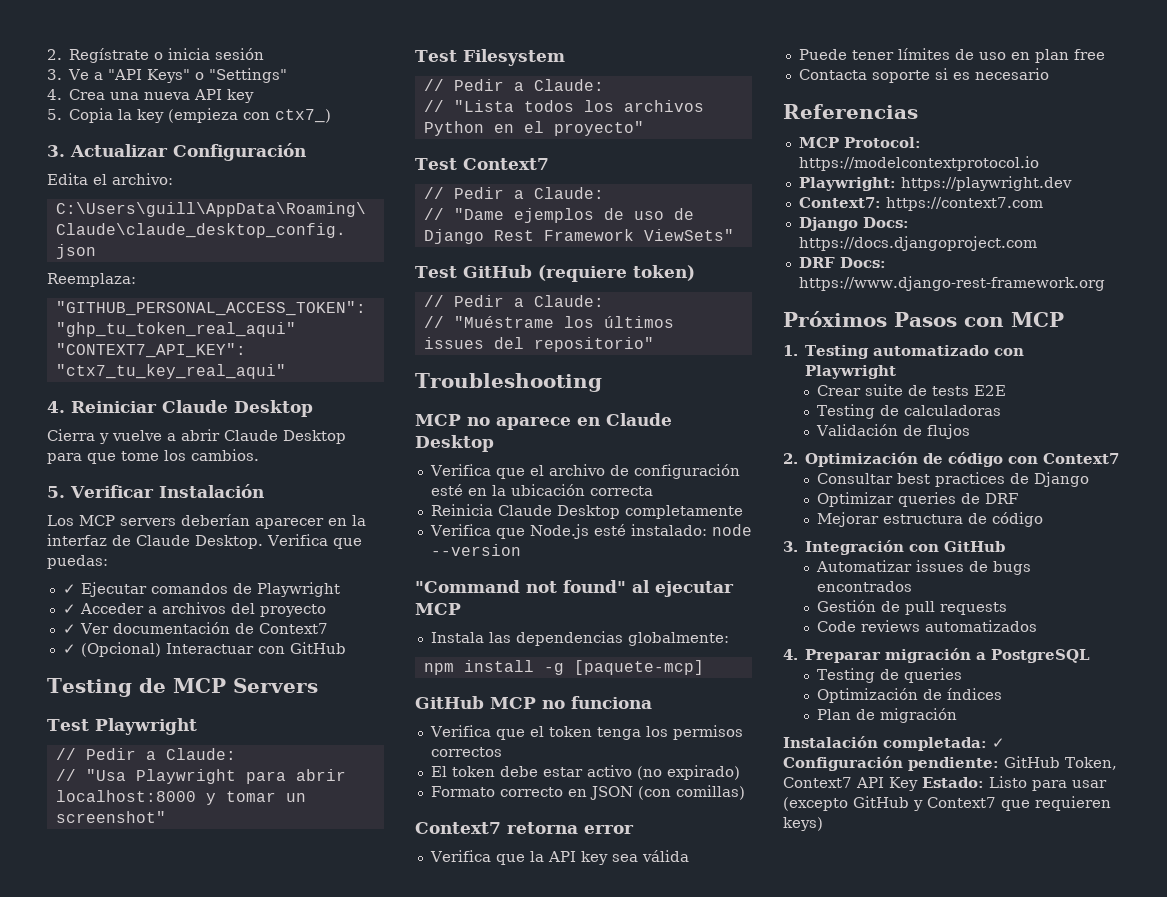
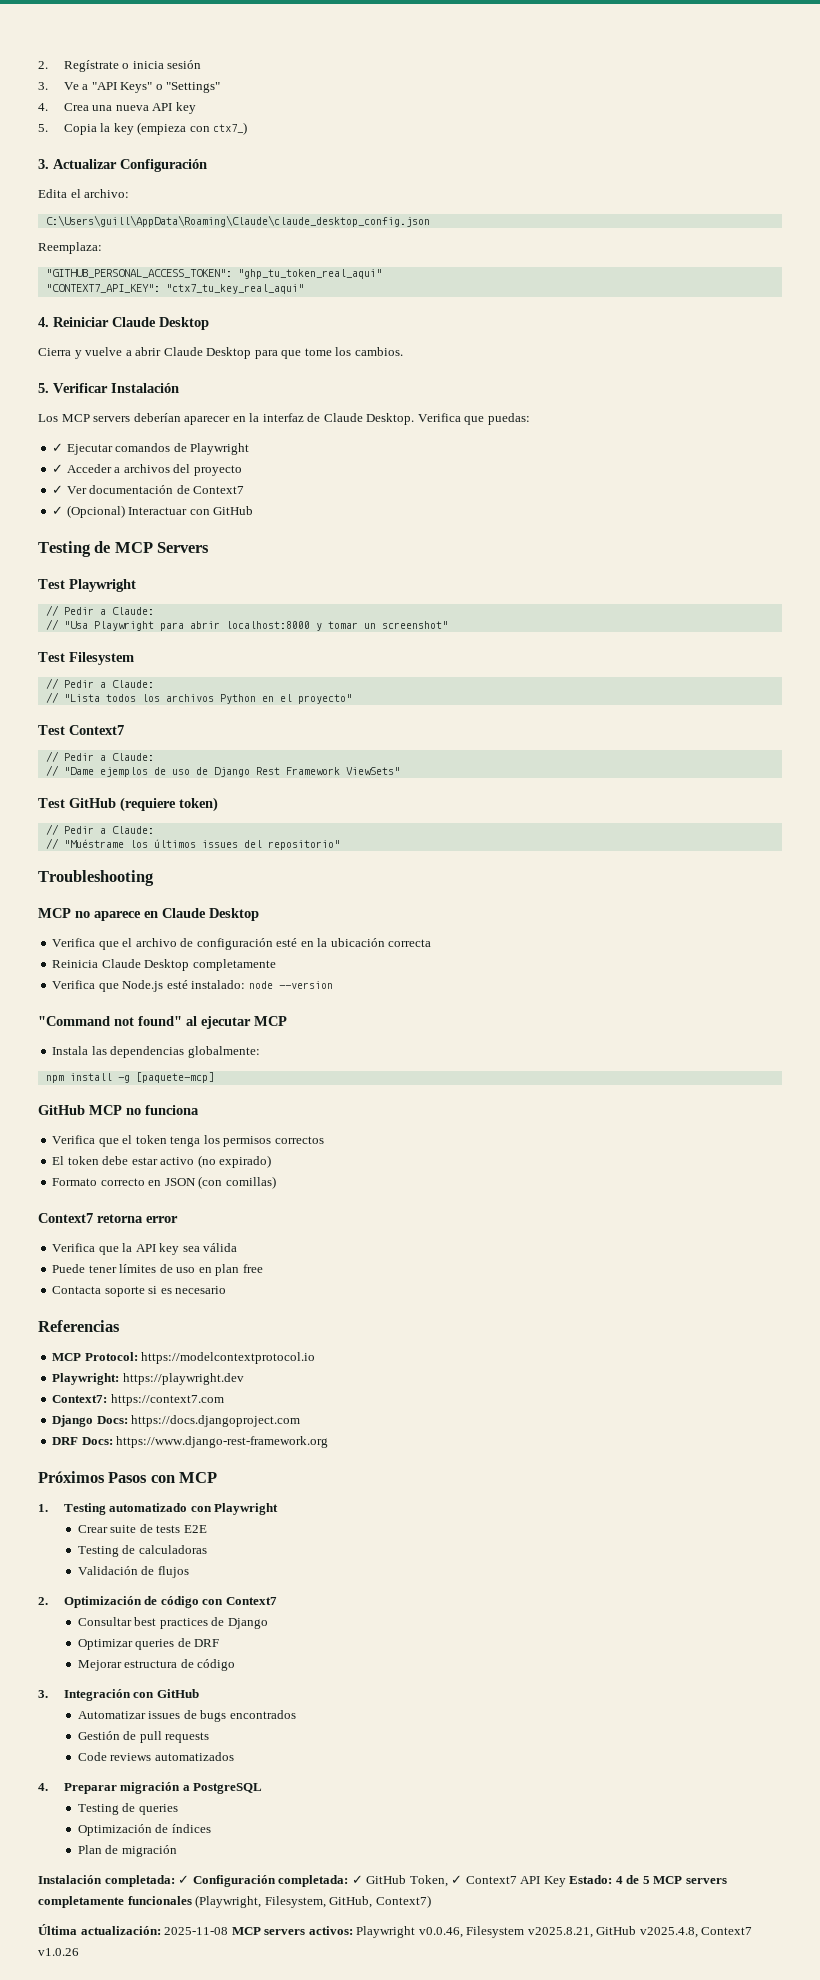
- Instalación completada: ✓ Configuración pendiente: GitHub Token, Context7 API Key Estado: Listo para usar (excepto GitHub y Context7 que requieren keys)
+ Instalación completada: ✓ Configuración completada: ✓ GitHub Token, ✓ Context7 API Key Estado: 4 de 5 MCP servers completamente funcionales (Playwright, Filesystem, GitHub, Context7)
+ Última actualización: 2025-11-08 MCP servers activos: Playwright v0.0.46, Filesystem v2025.8.21, GitHub v2025.4.8, Context7 v1.0.26

